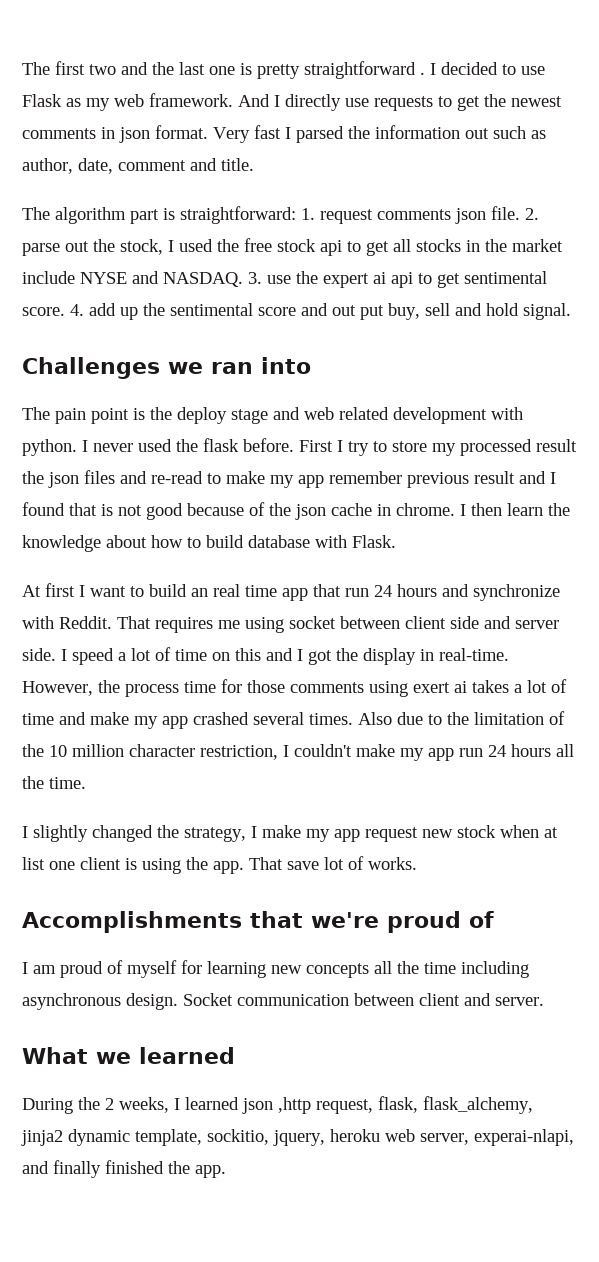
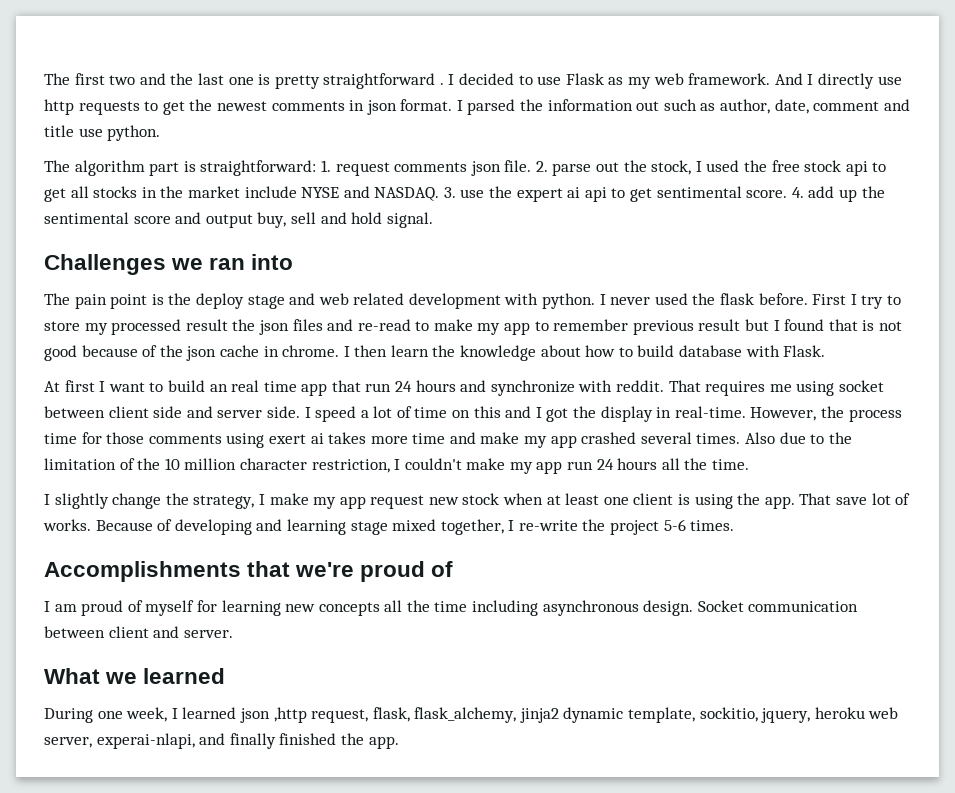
- And I directly use requests to get the newest comments in json format.
+ And I directly use http requests to get the newest comments in json format.
- Very fast I parsed the information out such as author, date, comment and title.
+ I parsed the information out such as author, date, comment and title use python.
- 4. add up the sentimental score and out put buy, sell and hold signal.
+ 4. add up the sentimental score and output buy, sell and hold signal.
- First I try to store my processed result the json files and re-read to make my app remember previous result and I found that is not good because of the json cache in chrome.
+ First I try to store my processed result the json files and re-read to make my app to remember previous result but I found that is not good because of the json cache in chrome.
- At first I want to build an real time app that run 24 hours and synchronize with Reddit.
+ At first I want to build an real time app that run 24 hours and synchronize with reddit.
- However, the process time for those comments using exert ai takes a lot of time and make my app crashed several times.
+ However, the process time for those comments using exert ai takes more time and make my app crashed several times.
- I slightly changed the strategy, I make my app request new stock when at list one client is using the app.
+ I slightly change the strategy, I make my app request new stock when at least one client is using the app.
+ Because of developing and learning stage mixed together, I re-write the project 5-6 times.
- During the 2 weeks, I learned json ,http request, flask, flask_alchemy, jinja2 dynamic template, sockitio, jquery, heroku web server, experai-nlapi, and finally finished the app.
+ During one week, I learned json ,http request, flask, flask_alchemy, jinja2 dynamic template, sockitio, jquery, heroku web server, experai-nlapi, and finally finished the app.

